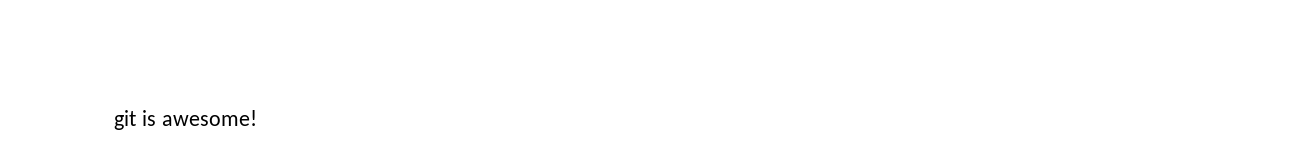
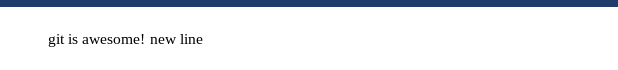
- git is awesome!
+ git is awesome! new line

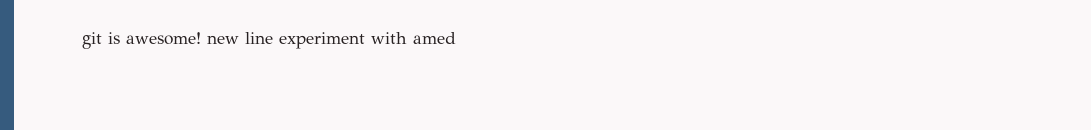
- git is awesome! new line
+ git is awesome! new line experiment with amed

